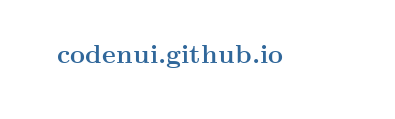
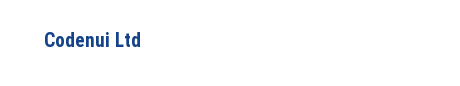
- codenui.github.io
+ Codenui Ltd

